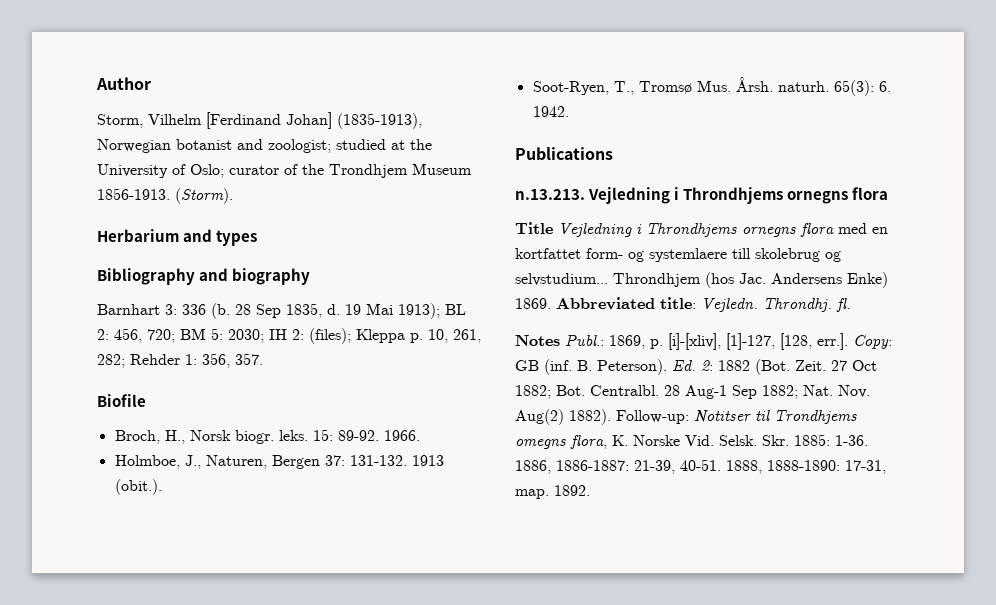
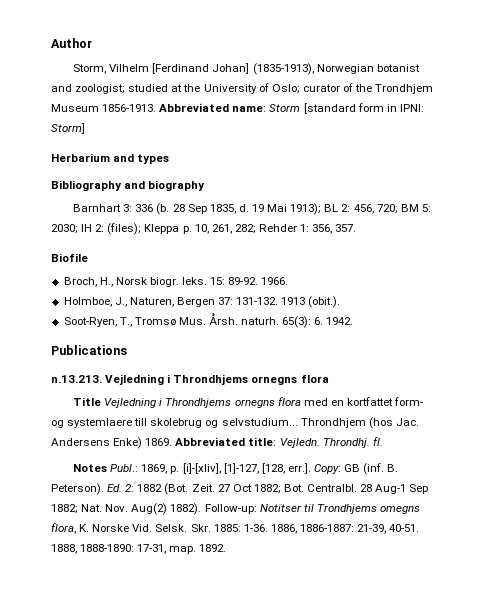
- (Storm).
+ Abbreviated name: Storm [standard form in IPNI: Storm]

